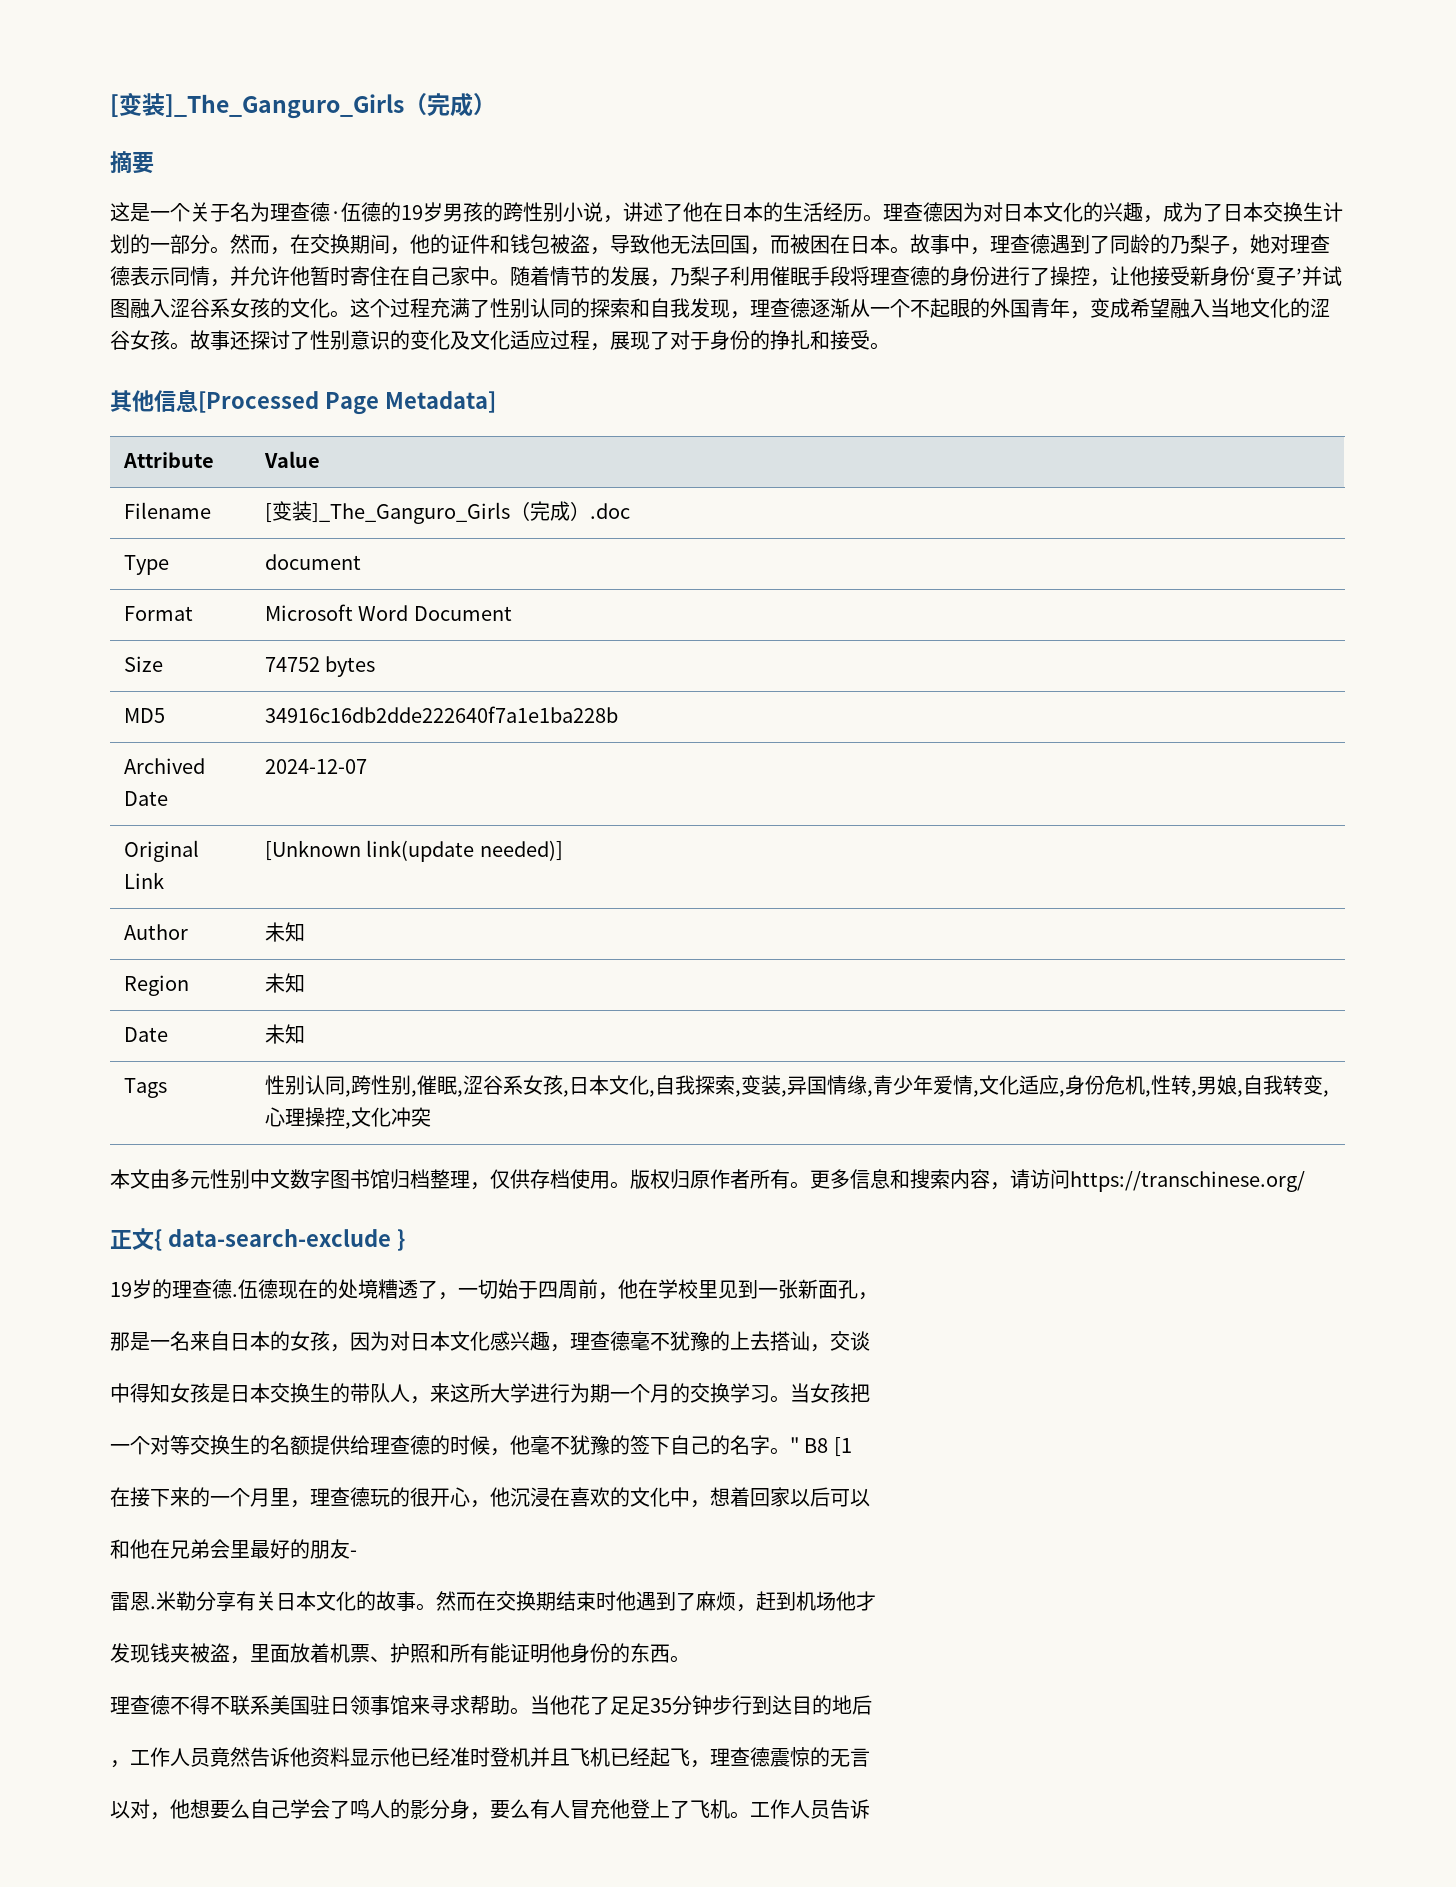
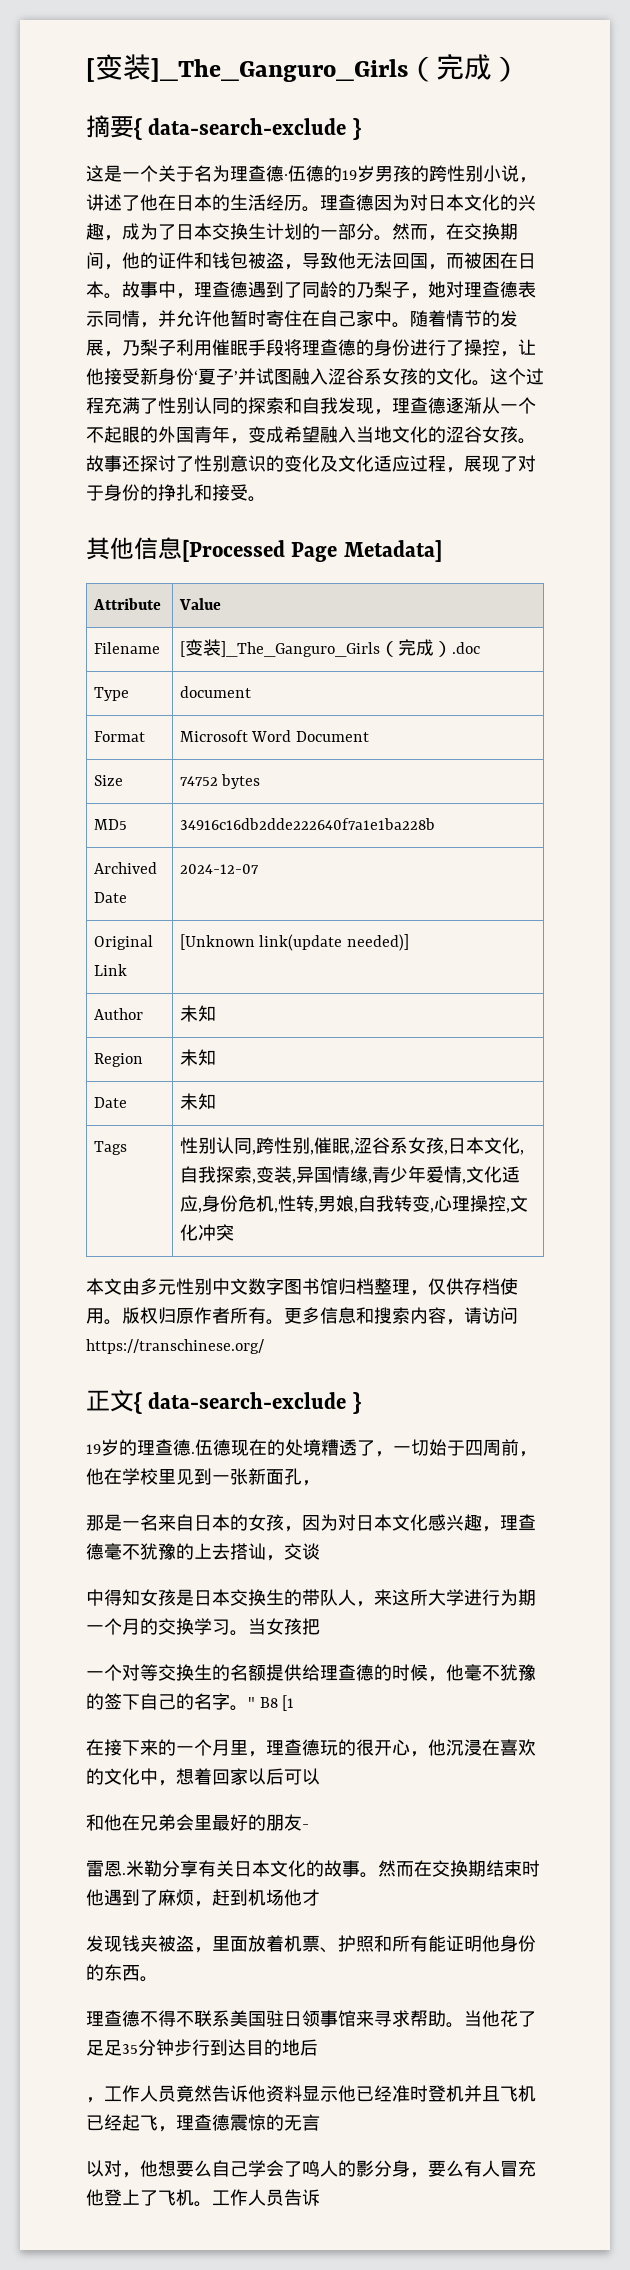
- 摘要
+ 摘要{ data-search-exclude }

